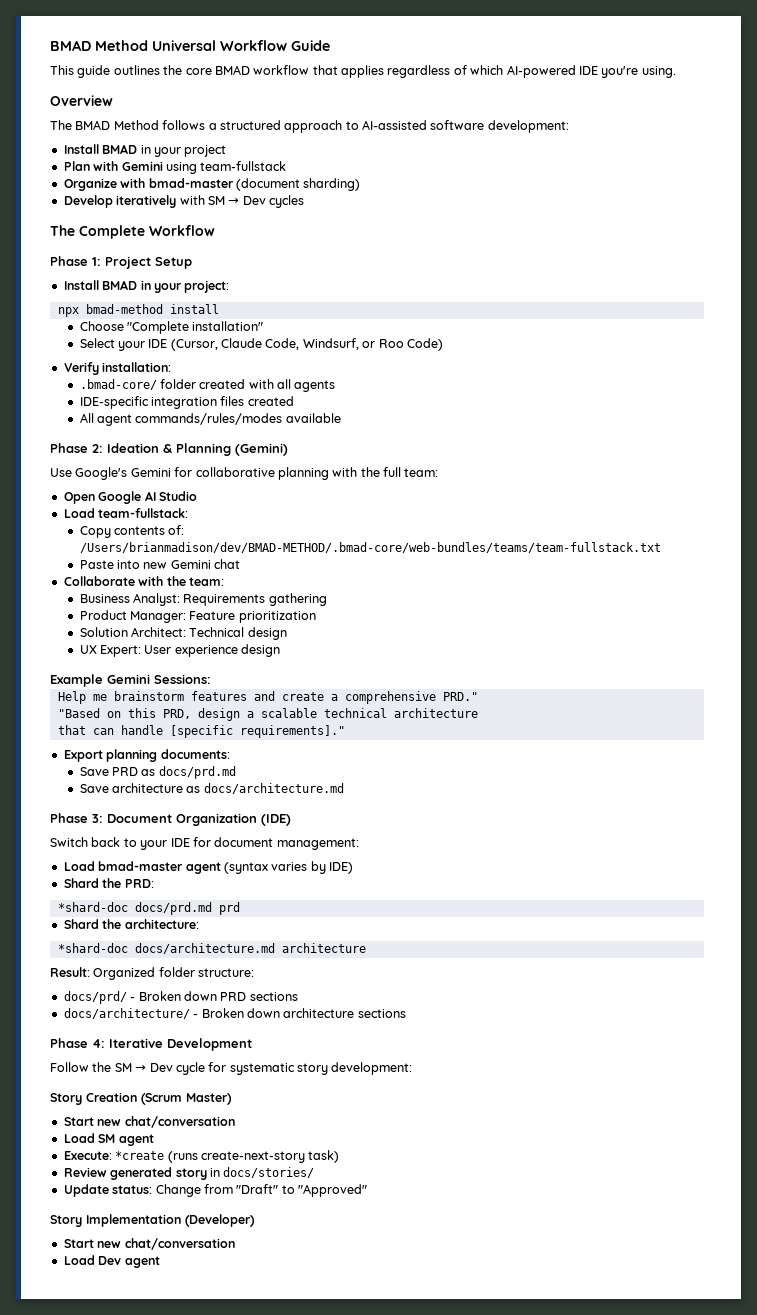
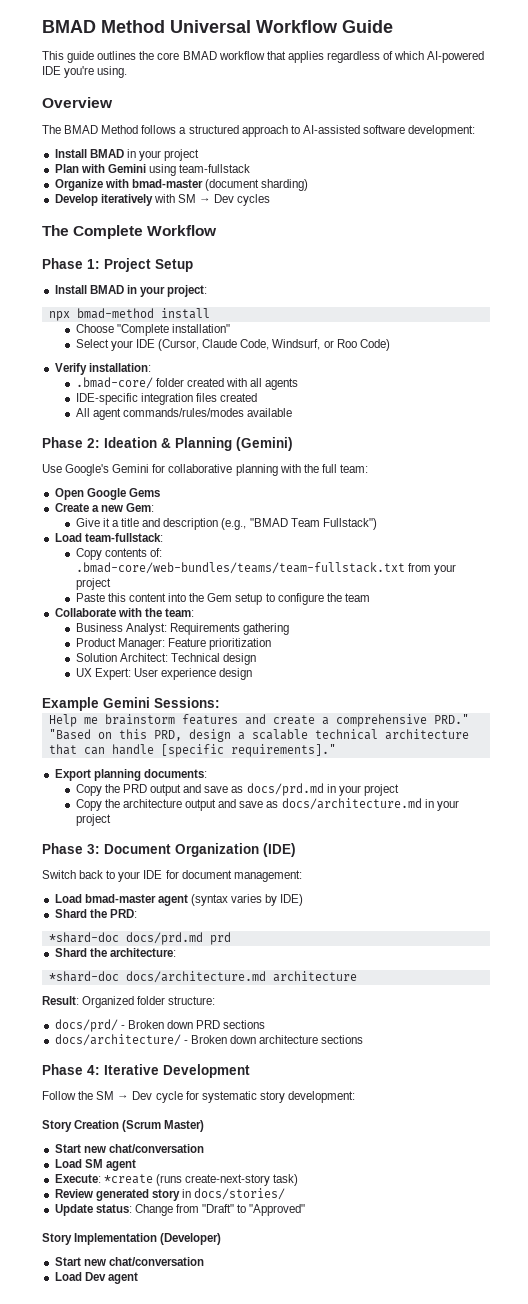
- Open Google AI Studio
+ Open Google Gems
+ Create a new Gem:
+ Give it a title and description (e.g., "BMAD Team Fullstack")
- Copy contents of: /Users/brianmadison/dev/BMAD-METHOD/.bmad-core/web-bundles/teams/team-fullstack.txt
- Paste into new Gemini chat
+ Copy contents of: .bmad-core/web-bundles/teams/team-fullstack.txt from your project
+ Paste this content into the Gem setup to configure the team
- Save PRD as docs/prd.md
- Save architecture as docs/architecture.md
+ Copy the PRD output and save as docs/prd.md in your project
+ Copy the architecture output and save as docs/architecture.md in your project

